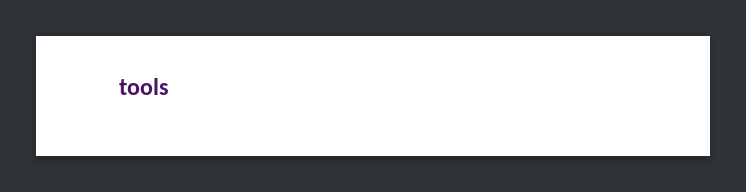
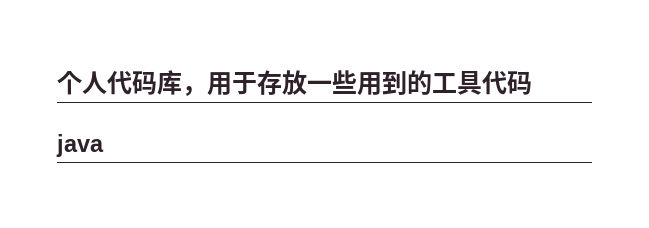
- tools
+ 个人代码库，用于存放一些用到的工具代码
+ java

